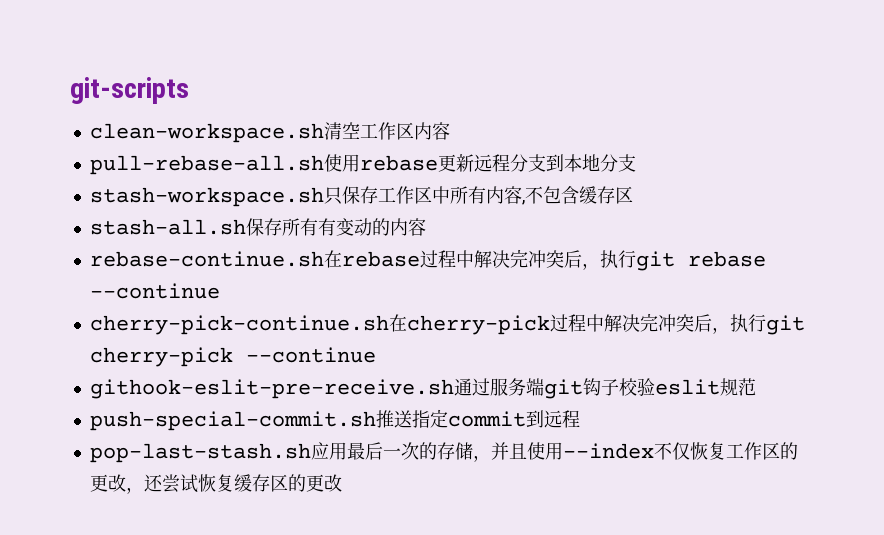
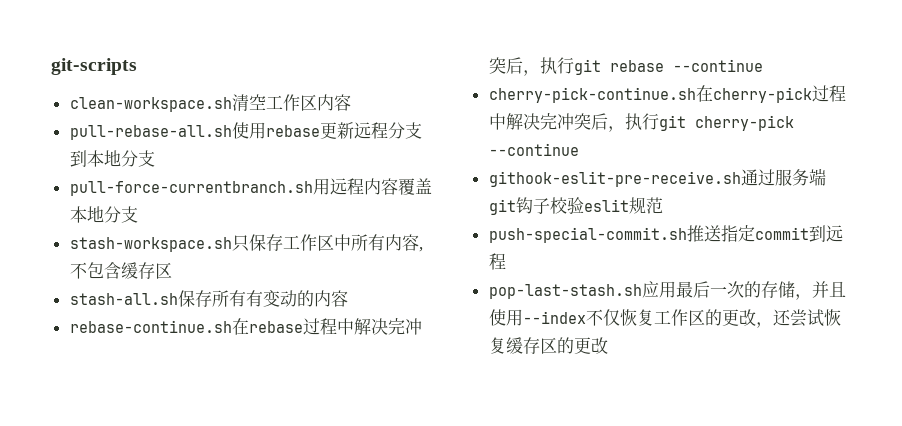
+ pull-force-currentbranch.sh用远程内容覆盖本地分支

